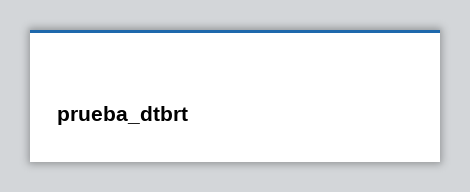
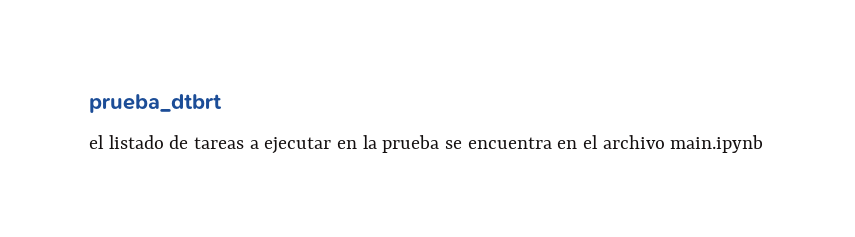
+ el listado de tareas a ejecutar en la prueba se encuentra en el archivo main.ipynb

